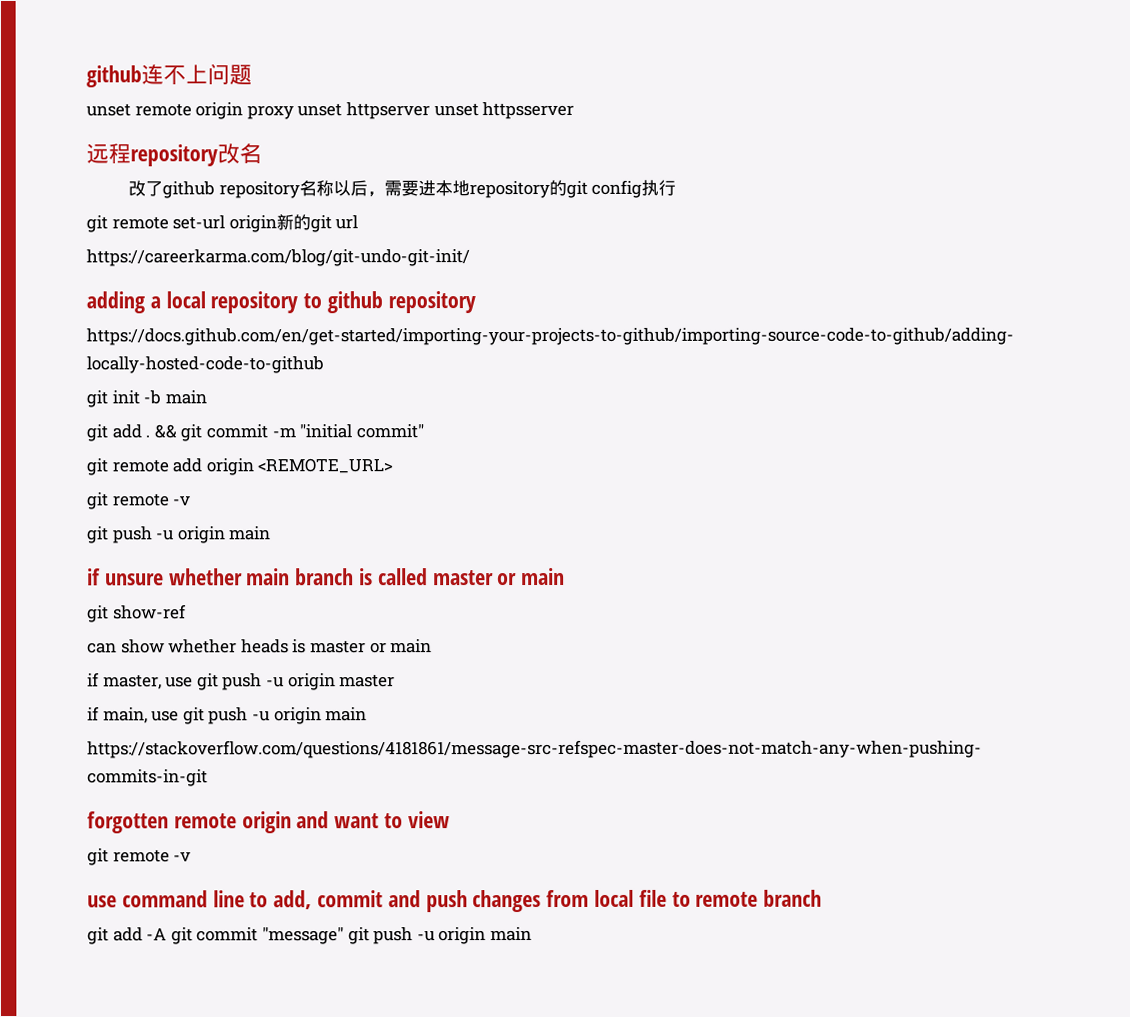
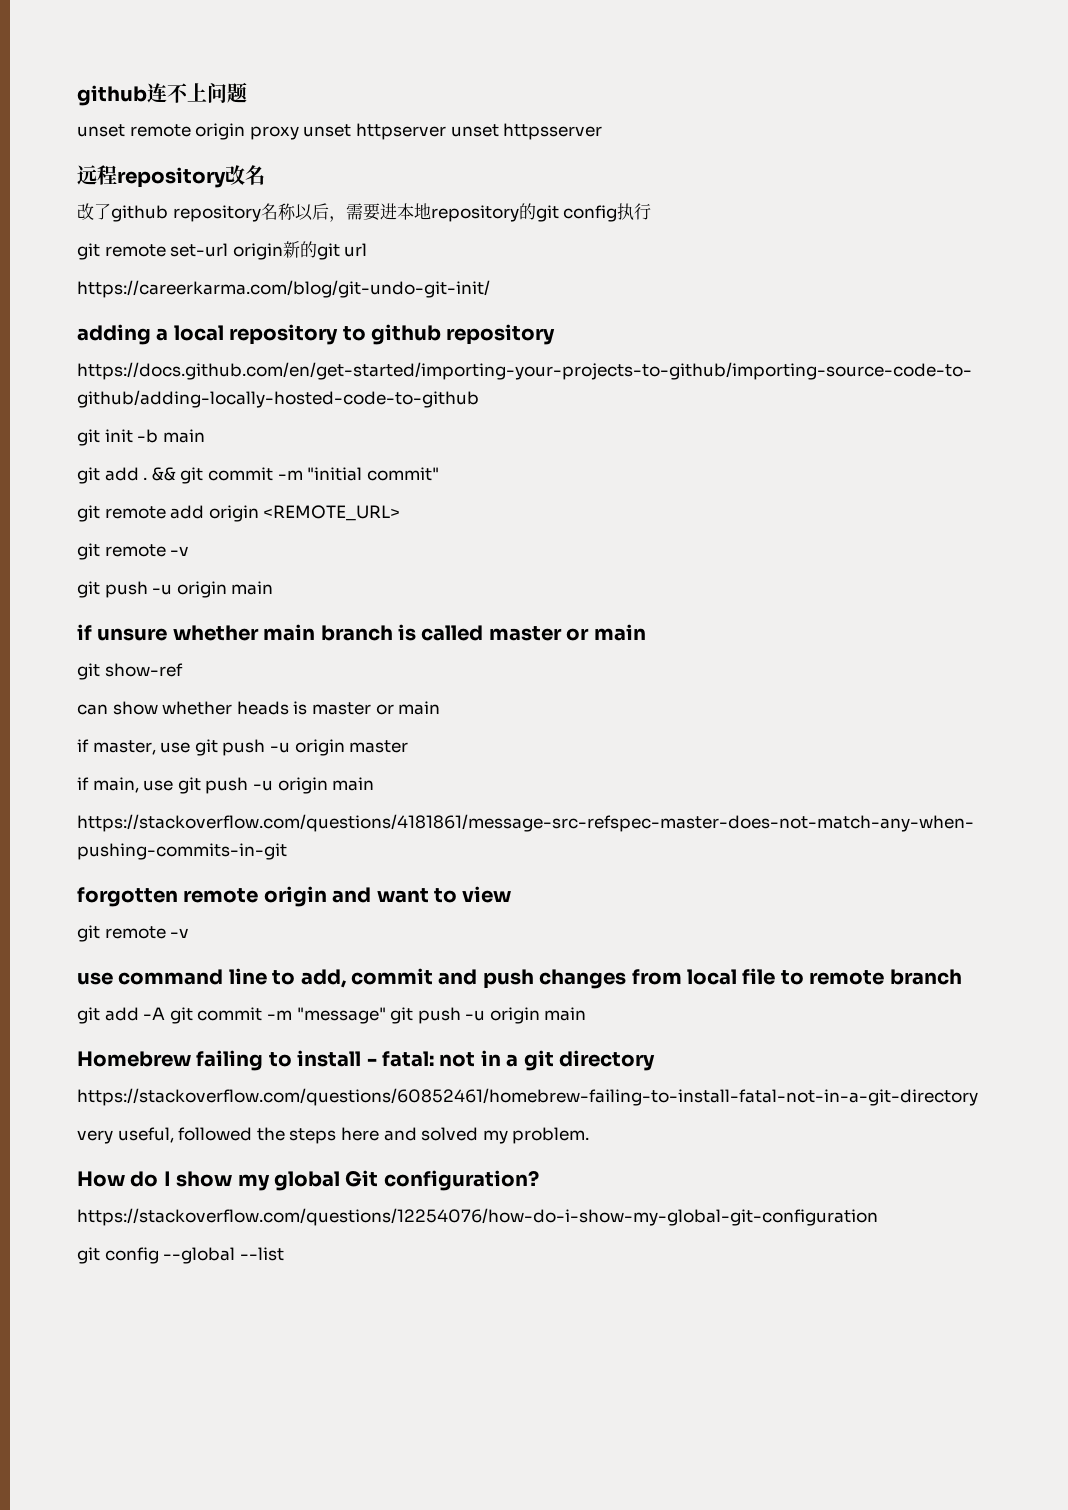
- git add -A git commit "message" git push -u origin main
+ git add -A git commit -m "message" git push -u origin main
+ Homebrew failing to install - fatal: not in a git directory
+ https://stackoverflow.com/questions/60852461/homebrew-failing-to-install-fatal-not-in-a-git-directory
+ very useful, followed the steps here and solved my problem.
+ How do I show my global Git configuration?
+ https://stackoverflow.com/questions/12254076/how-do-i-show-my-global-git-configuration
+ git config --global --list

